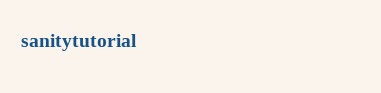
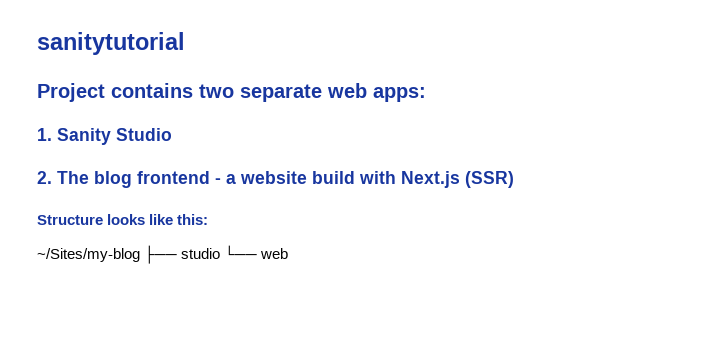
+ Project contains two separate web apps:
+ 1. Sanity Studio
+ 2. The blog frontend - a website build with Next.js (SSR)
+ Structure looks like this:
+ ~/Sites/my-blog ├── studio └── web

